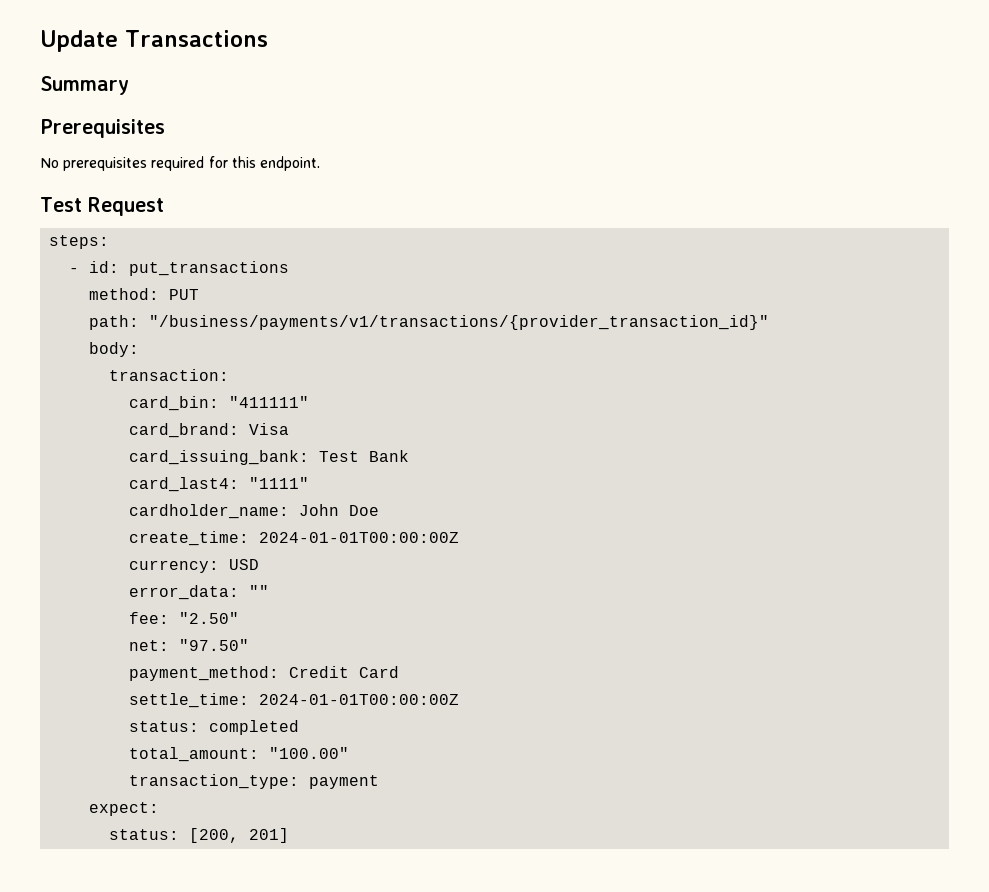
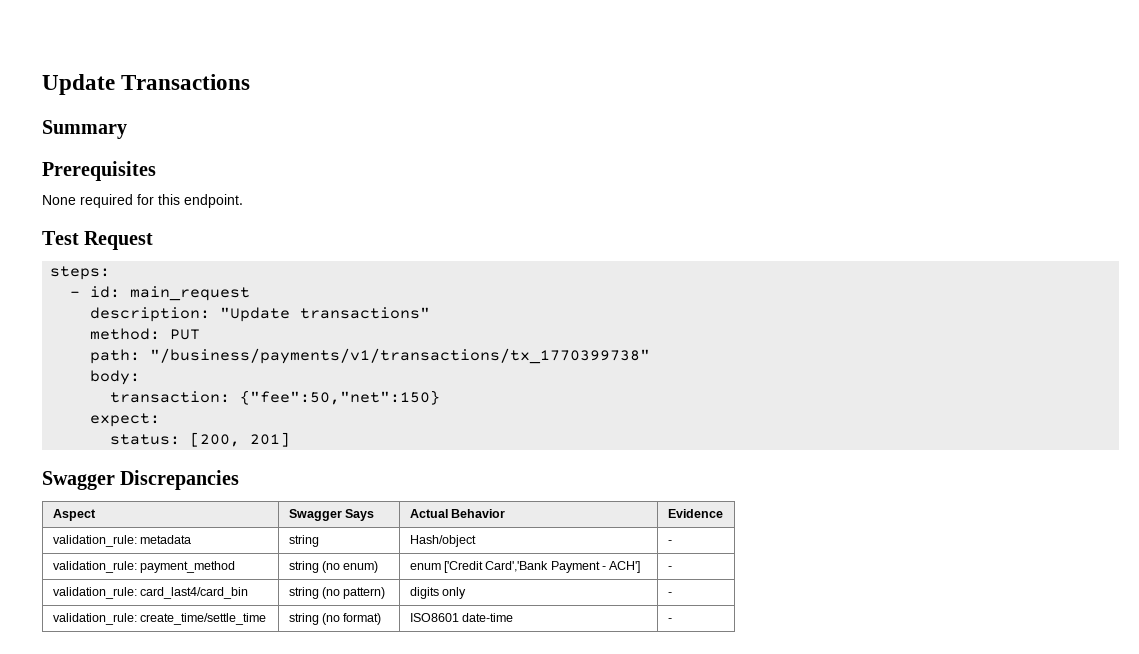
- No prerequisites required for this endpoint.
+ None required for this endpoint.
- - id: put_transactions
+ - id: main_request
+ description: "Update transactions"
- path: "/business/payments/v1/transactions/{provider_transaction_id}"
+ path: "/business/payments/v1/transactions/tx_1770399738"
- transaction:
- card_bin: "411111"
- card_brand: Visa
- card_issuing_bank: Test Bank
- card_last4: "1111"
- cardholder_name: John Doe
- create_time: 2024-01-01T00:00:00Z
- currency: USD
- error_data: ""
- fee: "2.50"
- net: "97.50"
- payment_method: Credit Card
- settle_time: 2024-01-01T00:00:00Z
- status: completed
- total_amount: "100.00"
- transaction_type: payment
+ transaction: {"fee":50,"net":150}
  expect:
  status: [200, 201]
+ Swagger Discrepancies
+ Aspect | Swagger Says | Actual Behavior | Evidence
+ validation_rule: metadata | string | Hash/object | -
+ validation_rule: payment_method | string (no enum) | enum ['Credit Card','Bank Payment - ACH'] | -
+ validation_rule: card_last4/card_bin | string (no pattern) | digits only | -
+ validation_rule: create_time/settle_time | string (no format) | ISO8601 date-time | -

